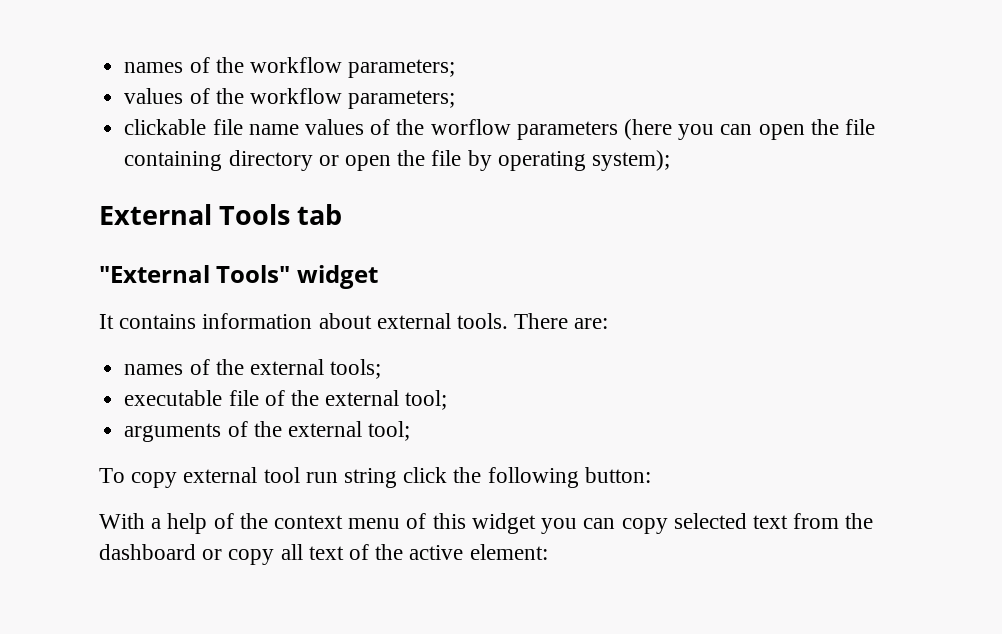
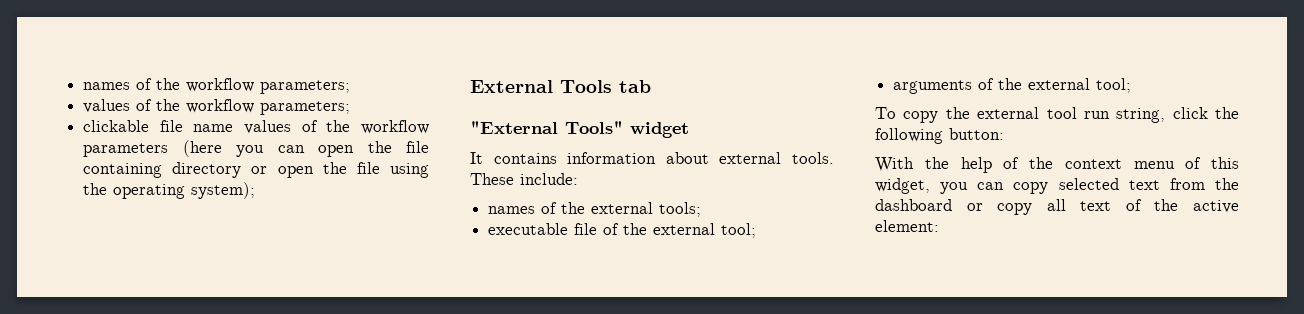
- clickable file name values of the worflow parameters (here you can open the file containing directory or open the file by operating system);
+ clickable file name values of the workflow parameters (here you can open the file containing directory or open the file using the operating system);
- There are:
+ These include:
- To copy external tool run string click the following button:
+ To copy the external tool run string, click the following button:
- With a help of the context menu of this widget you can copy selected text from the dashboard or copy all text of the active element:
+ With the help of the context menu of this widget, you can copy selected text from the dashboard or copy all text of the active element:

